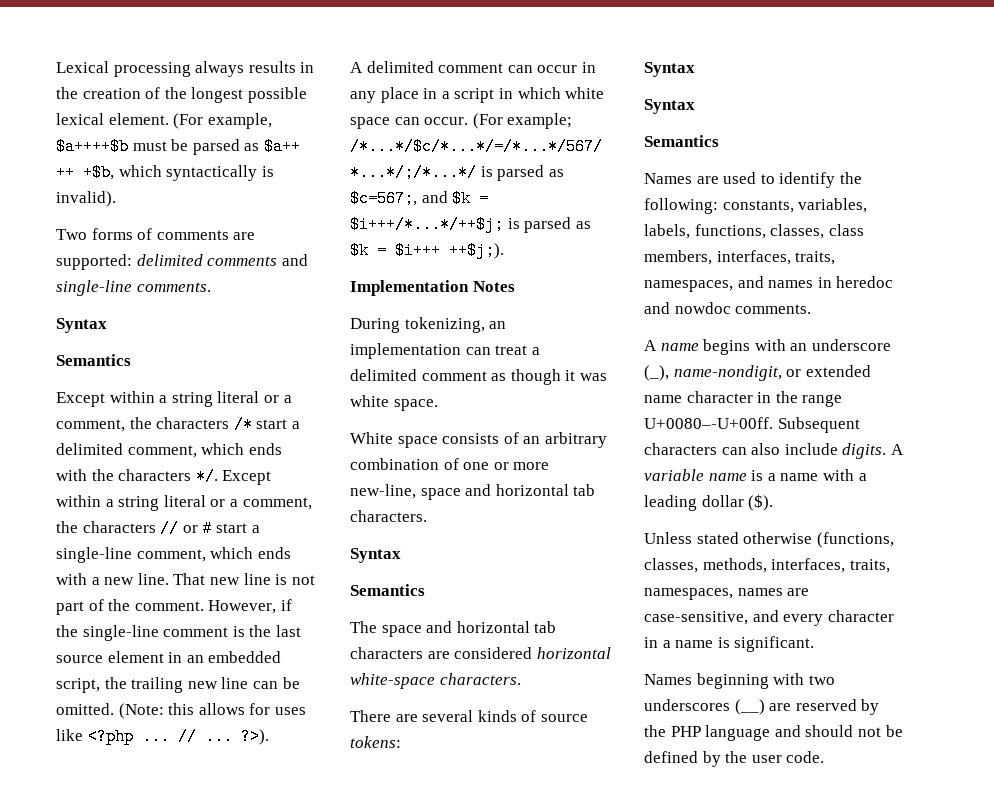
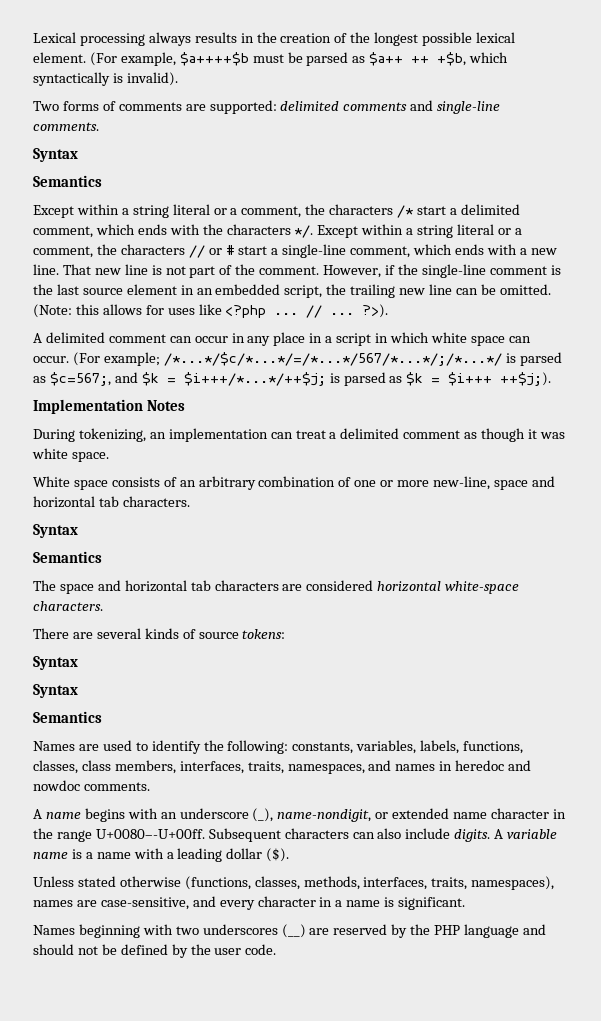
- Unless stated otherwise (functions, classes, methods, interfaces, traits, namespaces, names are case-sensitive, and every character in a name is significant.
+ Unless stated otherwise (functions, classes, methods, interfaces, traits, namespaces), names are case-sensitive, and every character in a name is significant.

